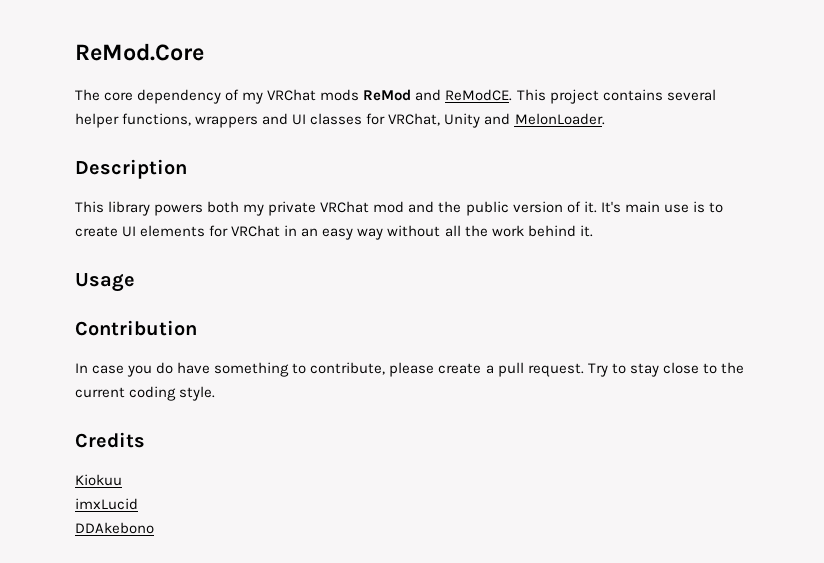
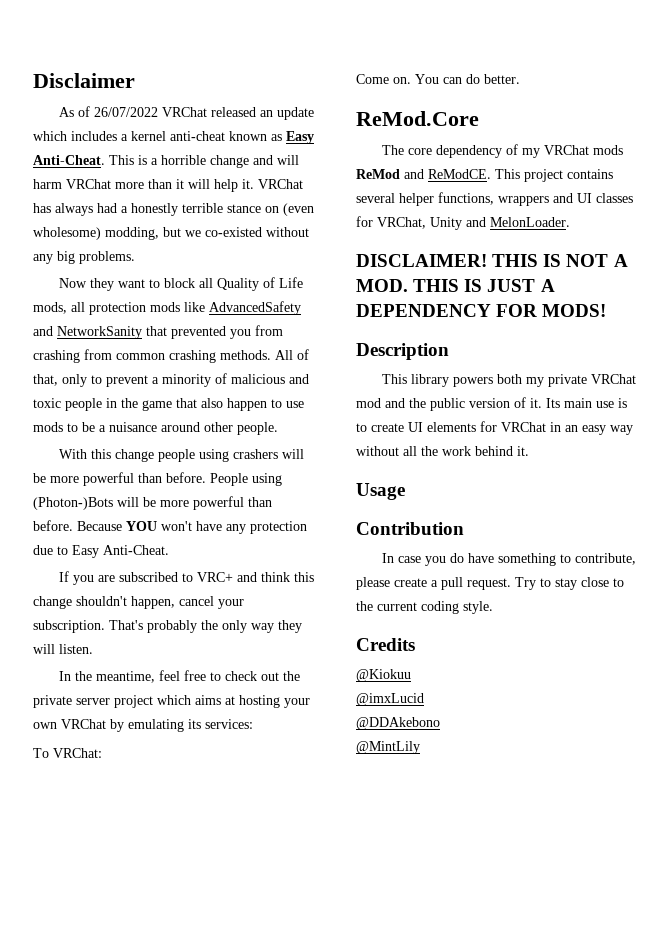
+ Disclaimer
+ As of 26/07/2022 VRChat released an update which includes a kernel anti-cheat known as Easy Anti-Cheat. This is a horrible change and will harm VRChat more than it will help it. VRChat has always had a honestly terrible stance on (even wholesome) modding, but we co-existed without any big problems.
+ Now they want to block all Quality of Life mods, all protection mods like AdvancedSafety and NetworkSanity that prevented you from crashing from common crashing methods. All of that, only to prevent a minority of malicious and toxic people in the game that also happen to use mods to be a nuisance around other people.
+ With this change people using crashers will be more powerful than before. People using (Photon-)Bots will be more powerful than before. Because YOU won't have any protection due to Easy Anti-Cheat.
+ If you are subscribed to VRC+ and think this change shouldn't happen, cancel your subscription. That's probably the only way they will listen.
+ In the meantime, feel free to check out the private server project which aims at hosting your own VRChat by emulating its services:
+ To VRChat:
+ Come on. You can do better.
+ DISCLAIMER! THIS IS NOT A MOD. THIS IS JUST A DEPENDENCY FOR MODS!
- It's main use is to create UI elements for VRChat in an easy way without all the work behind it.
+ Its main use is to create UI elements for VRChat in an easy way without all the work behind it.
- Kiokuu
- imxLucid
- DDAkebono
+ @Kiokuu
+ @imxLucid
+ @DDAkebono
+ @MintLily

